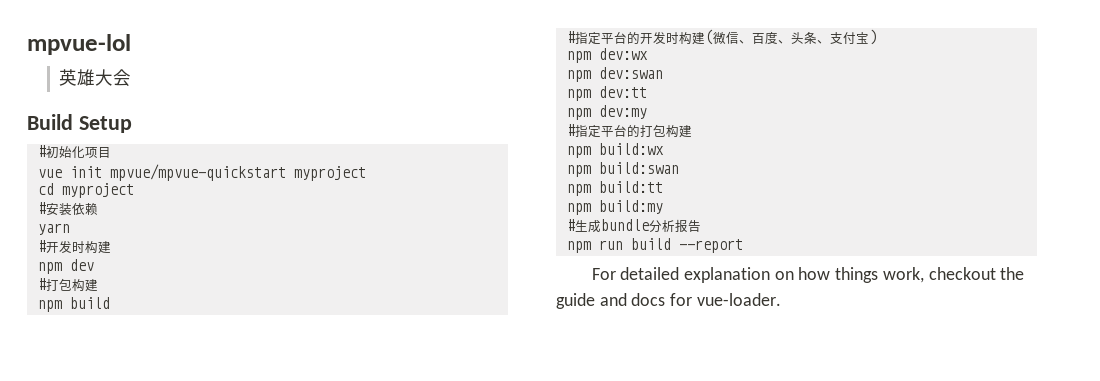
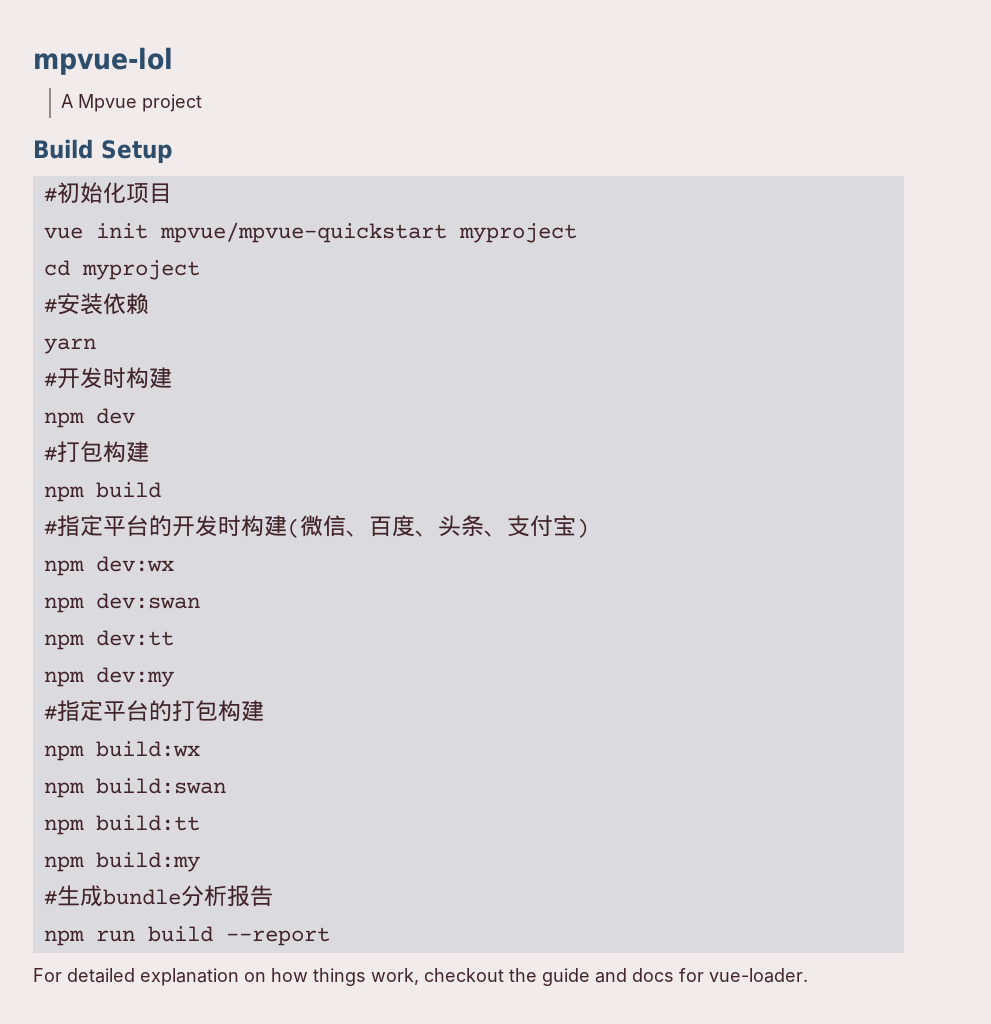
- 英雄大会
+ A Mpvue project

